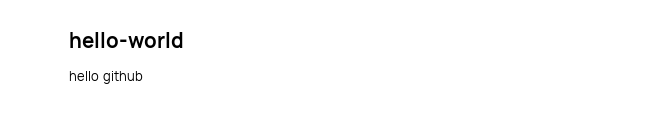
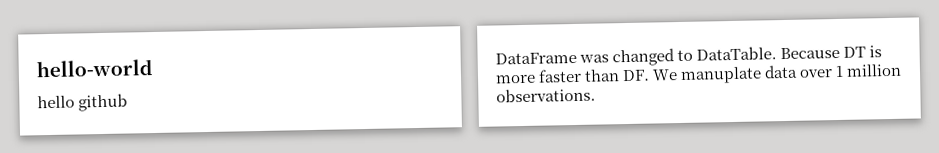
+ DataFrame was changed to DataTable. Because DT is more faster than DF. We manuplate data over 1 million observations.

